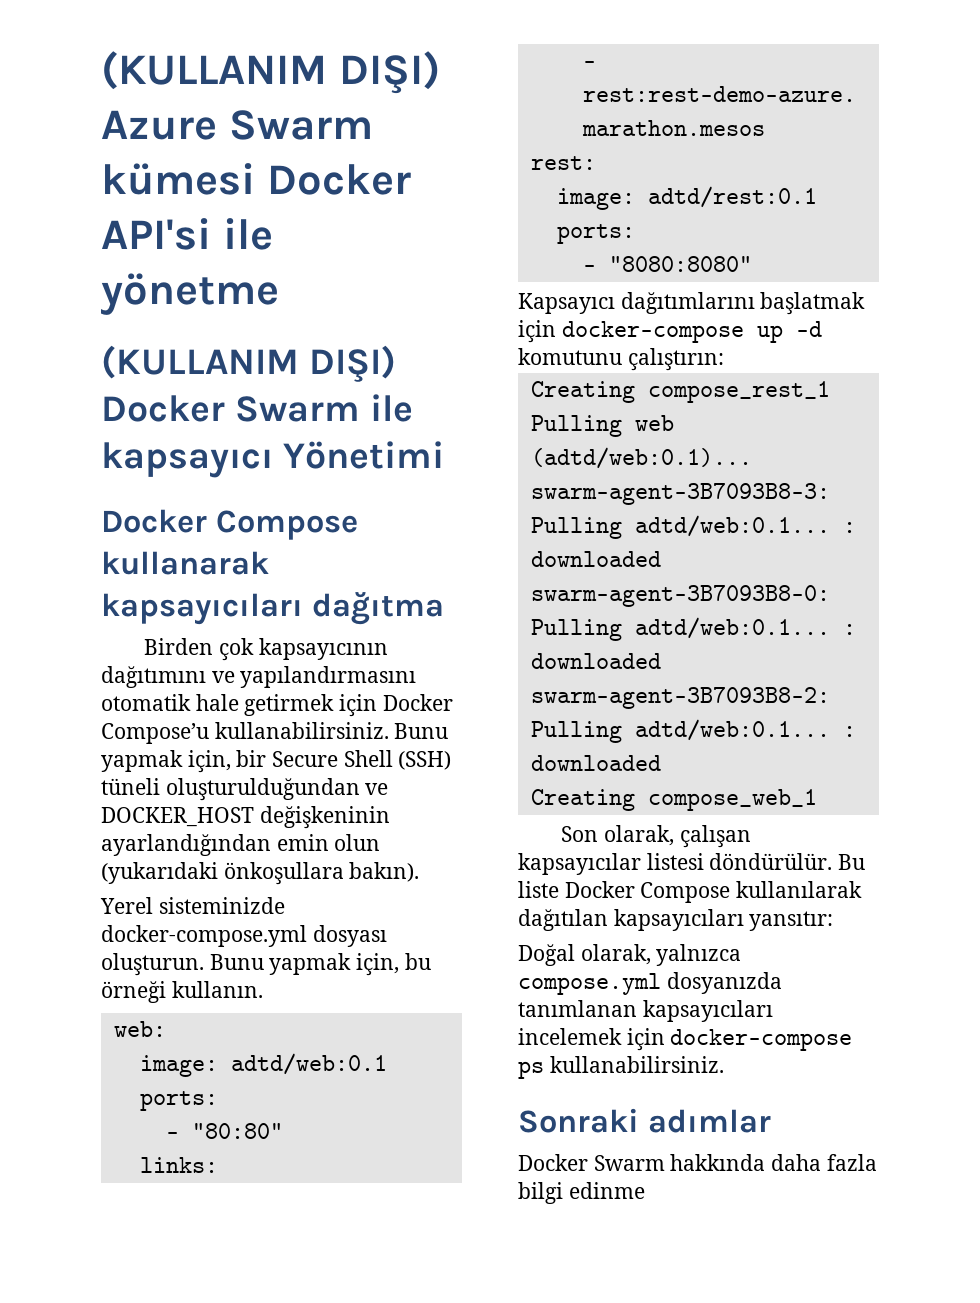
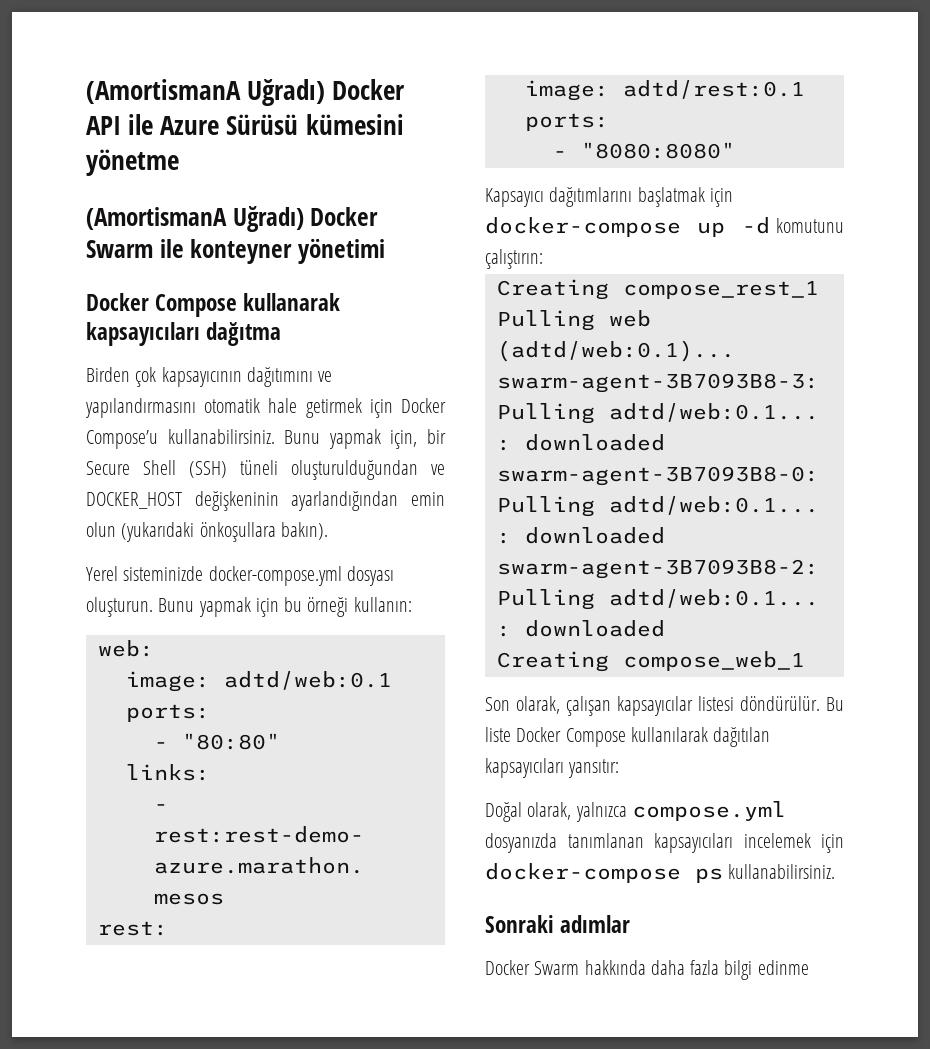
- (KULLANIM DIŞI) Azure Swarm kümesi Docker API'si ile yönetme
+ (AmortismanA Uğradı) Docker API ile Azure Sürüsü kümesini yönetme
- (KULLANIM DIŞI) Docker Swarm ile kapsayıcı Yönetimi
+ (AmortismanA Uğradı) Docker Swarm ile konteyner yönetimi
- Bunu yapmak için, bu örneği kullanın.
+ Bunu yapmak için bu örneği kullanın:

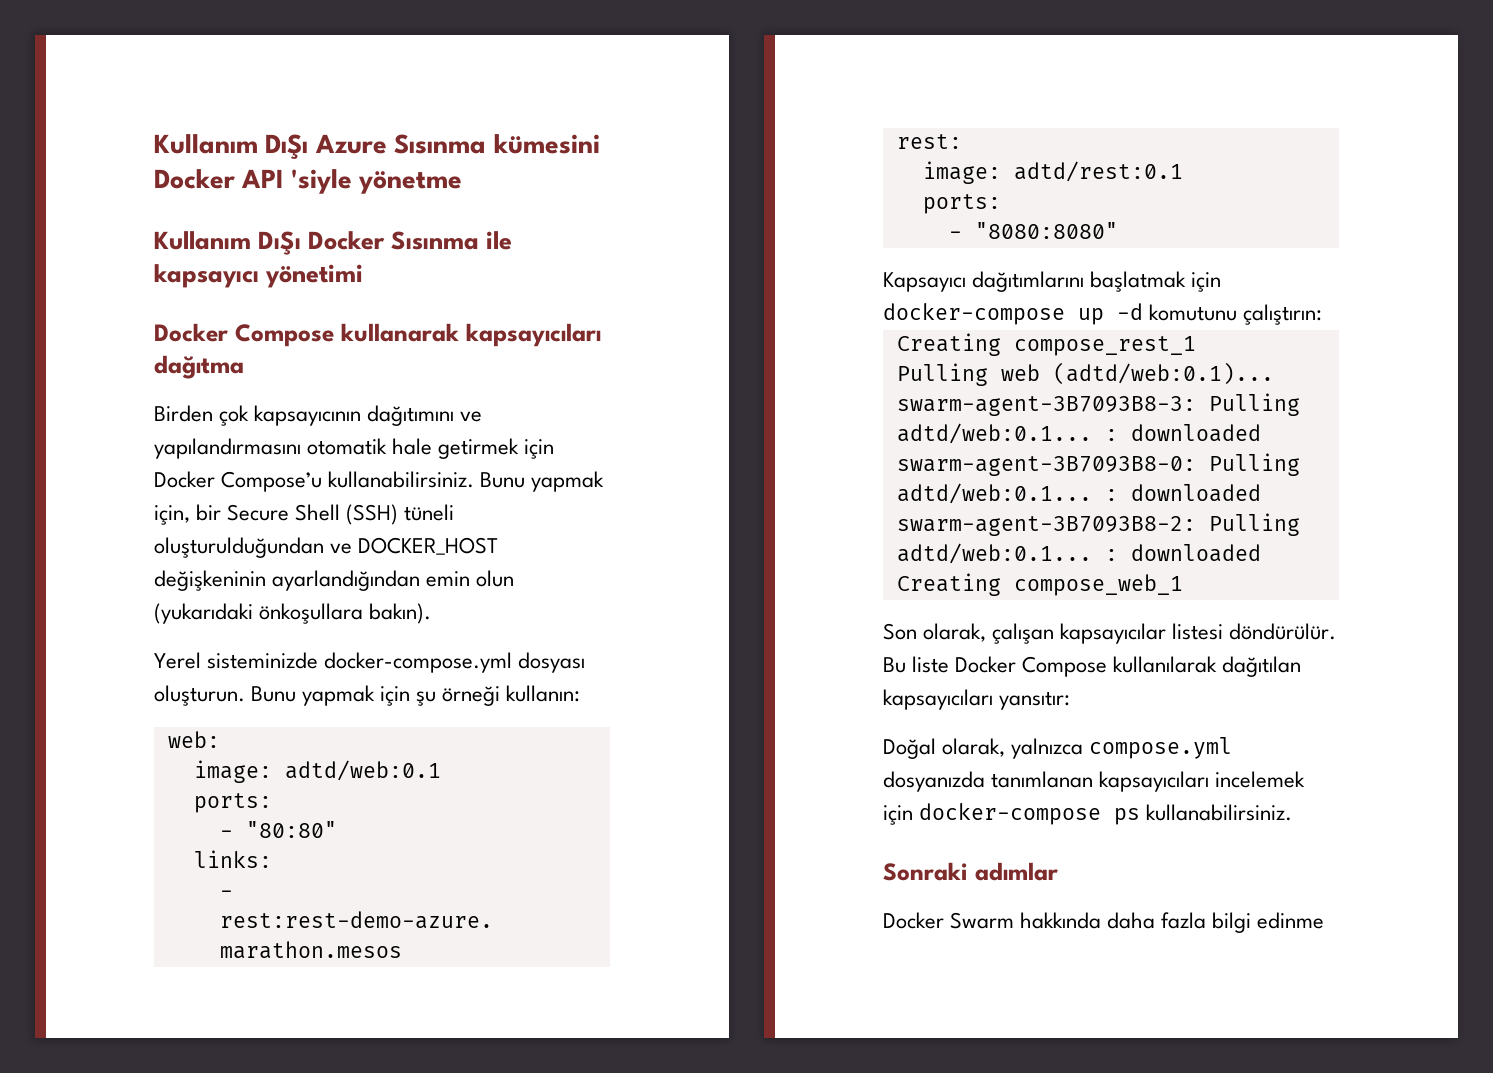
- (AmortismanA Uğradı) Docker API ile Azure Sürüsü kümesini yönetme
- (AmortismanA Uğradı) Docker Swarm ile konteyner yönetimi
+ Kullanım DıŞı Azure Sısınma kümesini Docker API 'siyle yönetme
+ Kullanım DıŞı Docker Sısınma ile kapsayıcı yönetimi
- Bunu yapmak için bu örneği kullanın:
+ Bunu yapmak için şu örneği kullanın:

